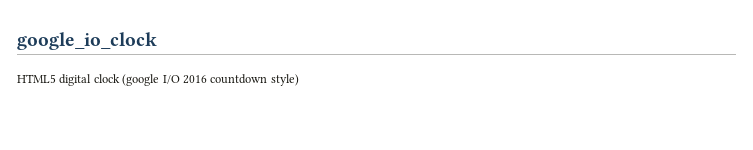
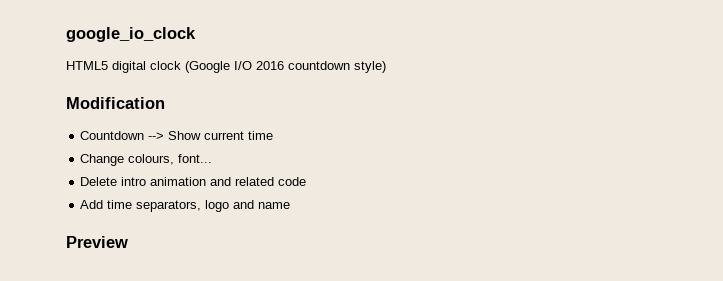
- HTML5 digital clock (google I/O 2016 countdown style)
+ HTML5 digital clock (Google I/O 2016 countdown style)
+ Modification
+ Countdown --> Show current time
+ Change colours, font...
+ Delete intro animation and related code
+ Add time separators, logo and name
+ Preview

